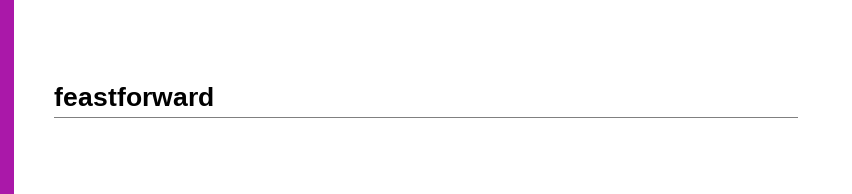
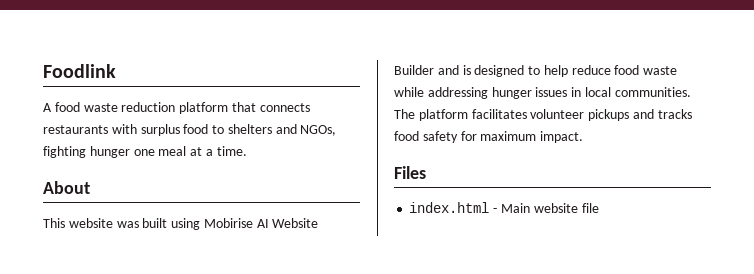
- feastforward
+ Foodlink
+ A food waste reduction platform that connects restaurants with surplus food to shelters and NGOs, fighting hunger one meal at a time.
+ About
+ This website was built using Mobirise AI Website Builder and is designed to help reduce food waste while addressing hunger issues in local communities. The platform facilitates volunteer pickups and tracks food safety for maximum impact.
+ Files
+ index.html - Main website file

